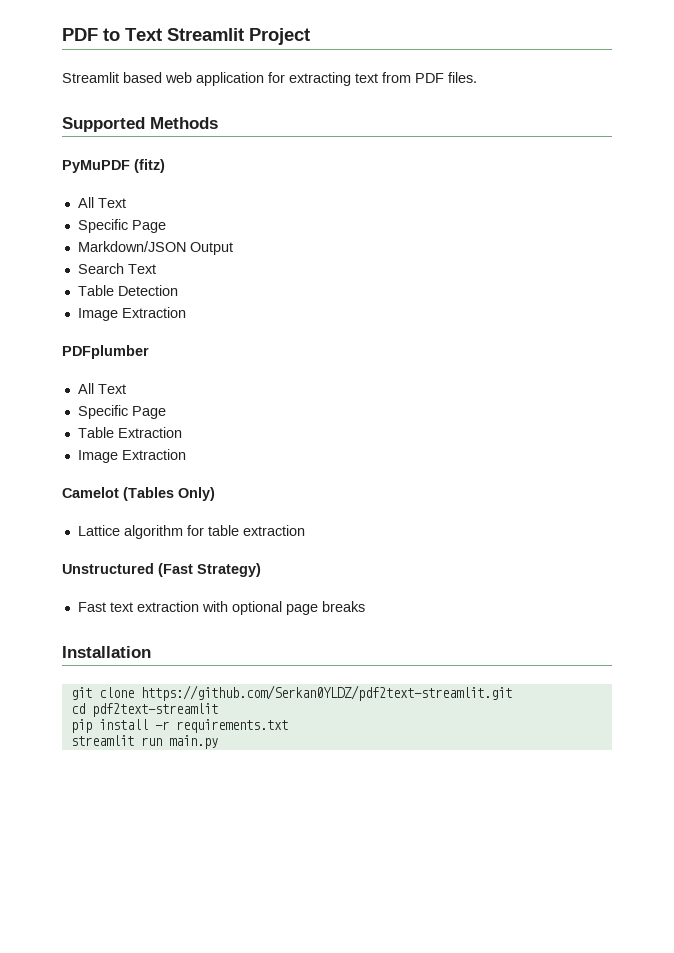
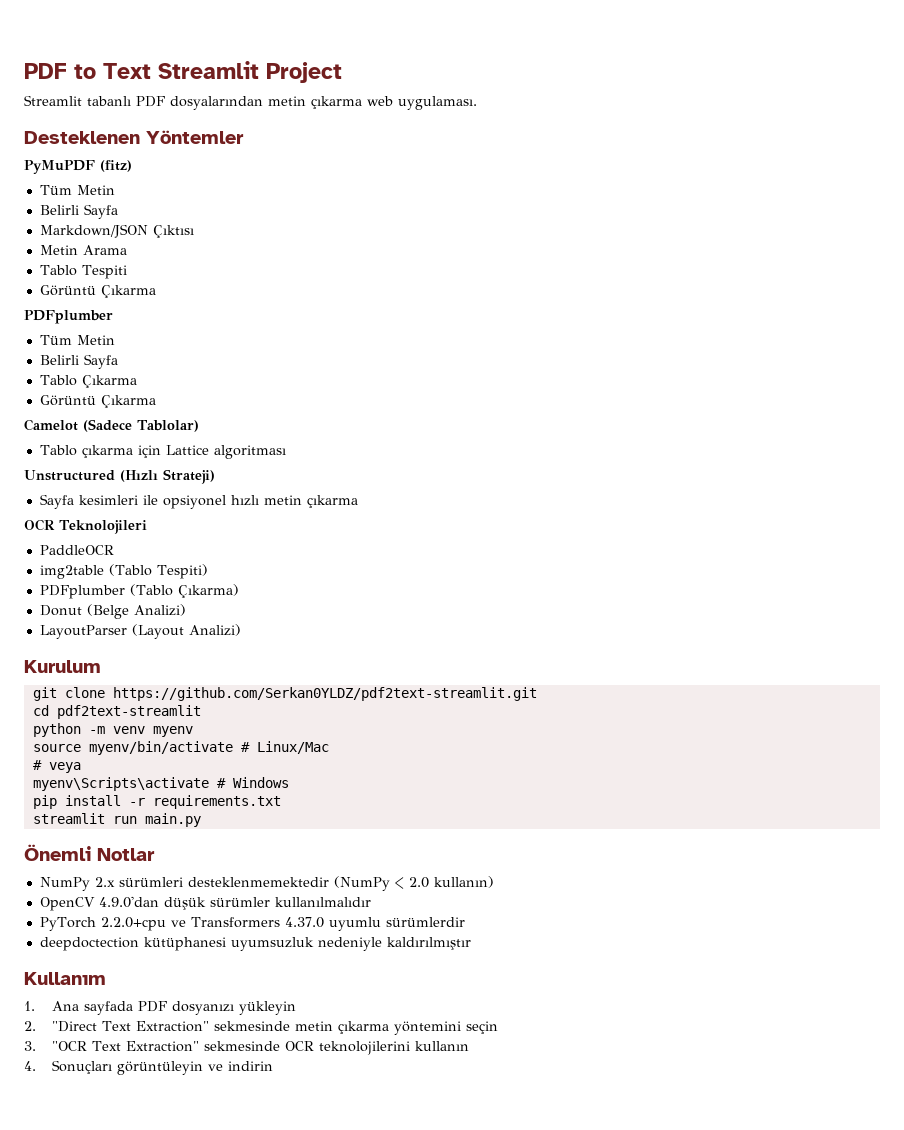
- Streamlit based web application for extracting text from PDF files.
- Supported Methods
+ Streamlit tabanlı PDF dosyalarından metin çıkarma web uygulaması.
+ Desteklenen Yöntemler
  PyMuPDF (fitz)
- All Text
- Specific Page
- Markdown/JSON Output
- Search Text
- Table Detection
- Image Extraction
+ Tüm Metin
+ Belirli Sayfa
+ Markdown/JSON Çıktısı
+ Metin Arama
+ Tablo Tespiti
+ Görüntü Çıkarma
  PDFplumber
- All Text
- Specific Page
- Table Extraction
- Image Extraction
- Camelot (Tables Only)
- Lattice algorithm for table extraction
- Unstructured (Fast Strategy)
- Fast text extraction with optional page breaks
- Installation
+ Tüm Metin
+ Belirli Sayfa
+ Tablo Çıkarma
+ Görüntü Çıkarma
+ Camelot (Sadece Tablolar)
+ Tablo çıkarma için Lattice algoritması
+ Unstructured (Hızlı Strateji)
+ Sayfa kesimleri ile opsiyonel hızlı metin çıkarma
+ OCR Teknolojileri
+ PaddleOCR
+ img2table (Tablo Tespiti)
+ PDFplumber (Tablo Çıkarma)
+ Donut (Belge Analizi)
+ LayoutParser (Layout Analizi)
+ Kurulum
+ python -m venv myenv
+ source myenv/bin/activate # Linux/Mac
+ # veya
+ myenv\Scripts\activate # Windows
+ Önemli Notlar
+ NumPy 2.x sürümleri desteklenmemektedir (NumPy < 2.0 kullanın)
+ OpenCV 4.9.0'dan düşük sürümler kullanılmalıdır
+ PyTorch 2.2.0+cpu ve Transformers 4.37.0 uyumlu sürümlerdir
+ deepdoctection kütüphanesi uyumsuzluk nedeniyle kaldırılmıştır
+ Kullanım
+ 1. Ana sayfada PDF dosyanızı yükleyin
+ 2. "Direct Text Extraction" sekmesinde metin çıkarma yöntemini seçin
+ 3. "OCR Text Extraction" sekmesinde OCR teknolojilerini kullanın
+ 4. Sonuçları görüntüleyin ve indirin

